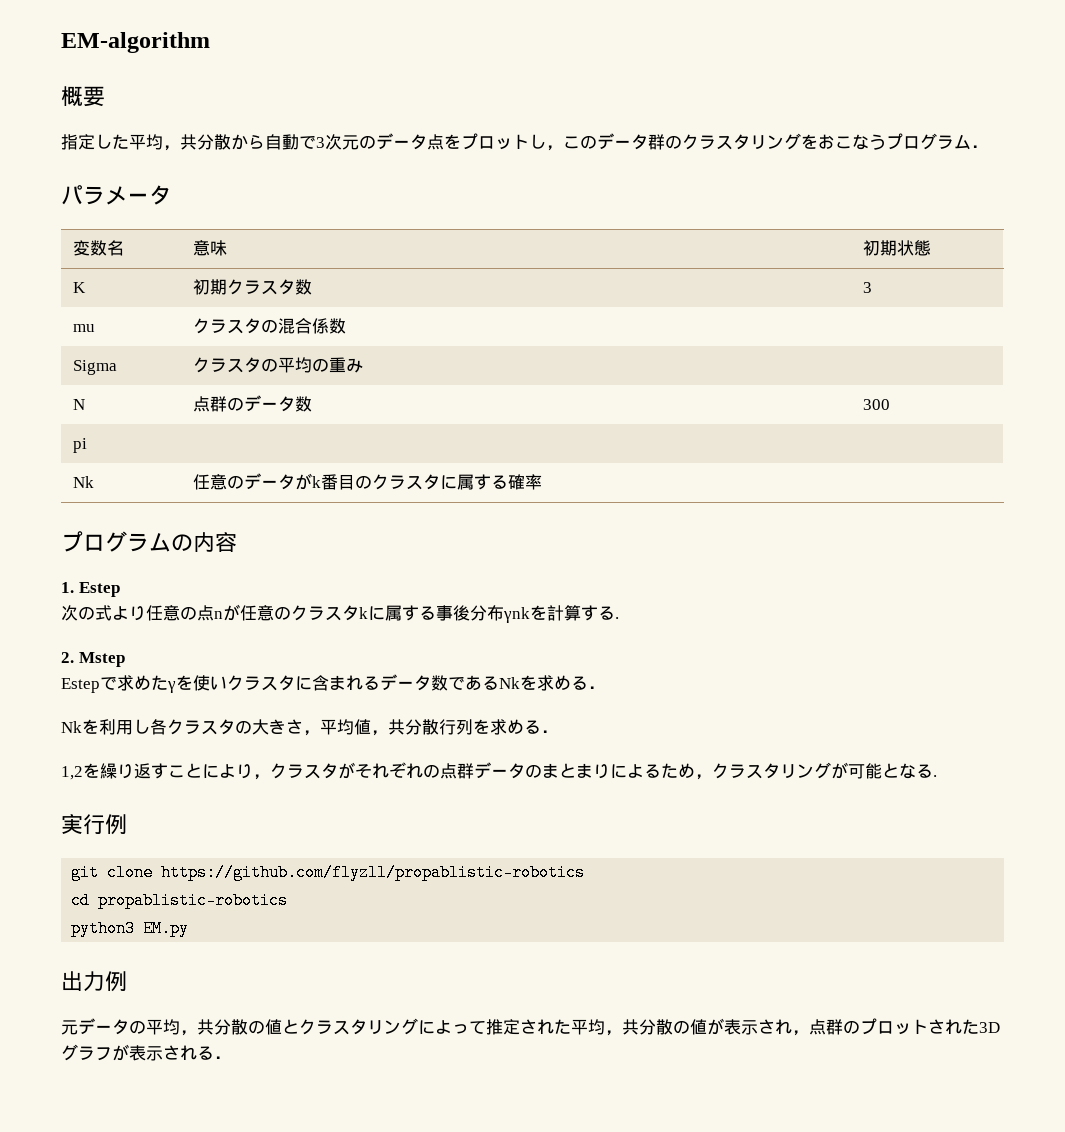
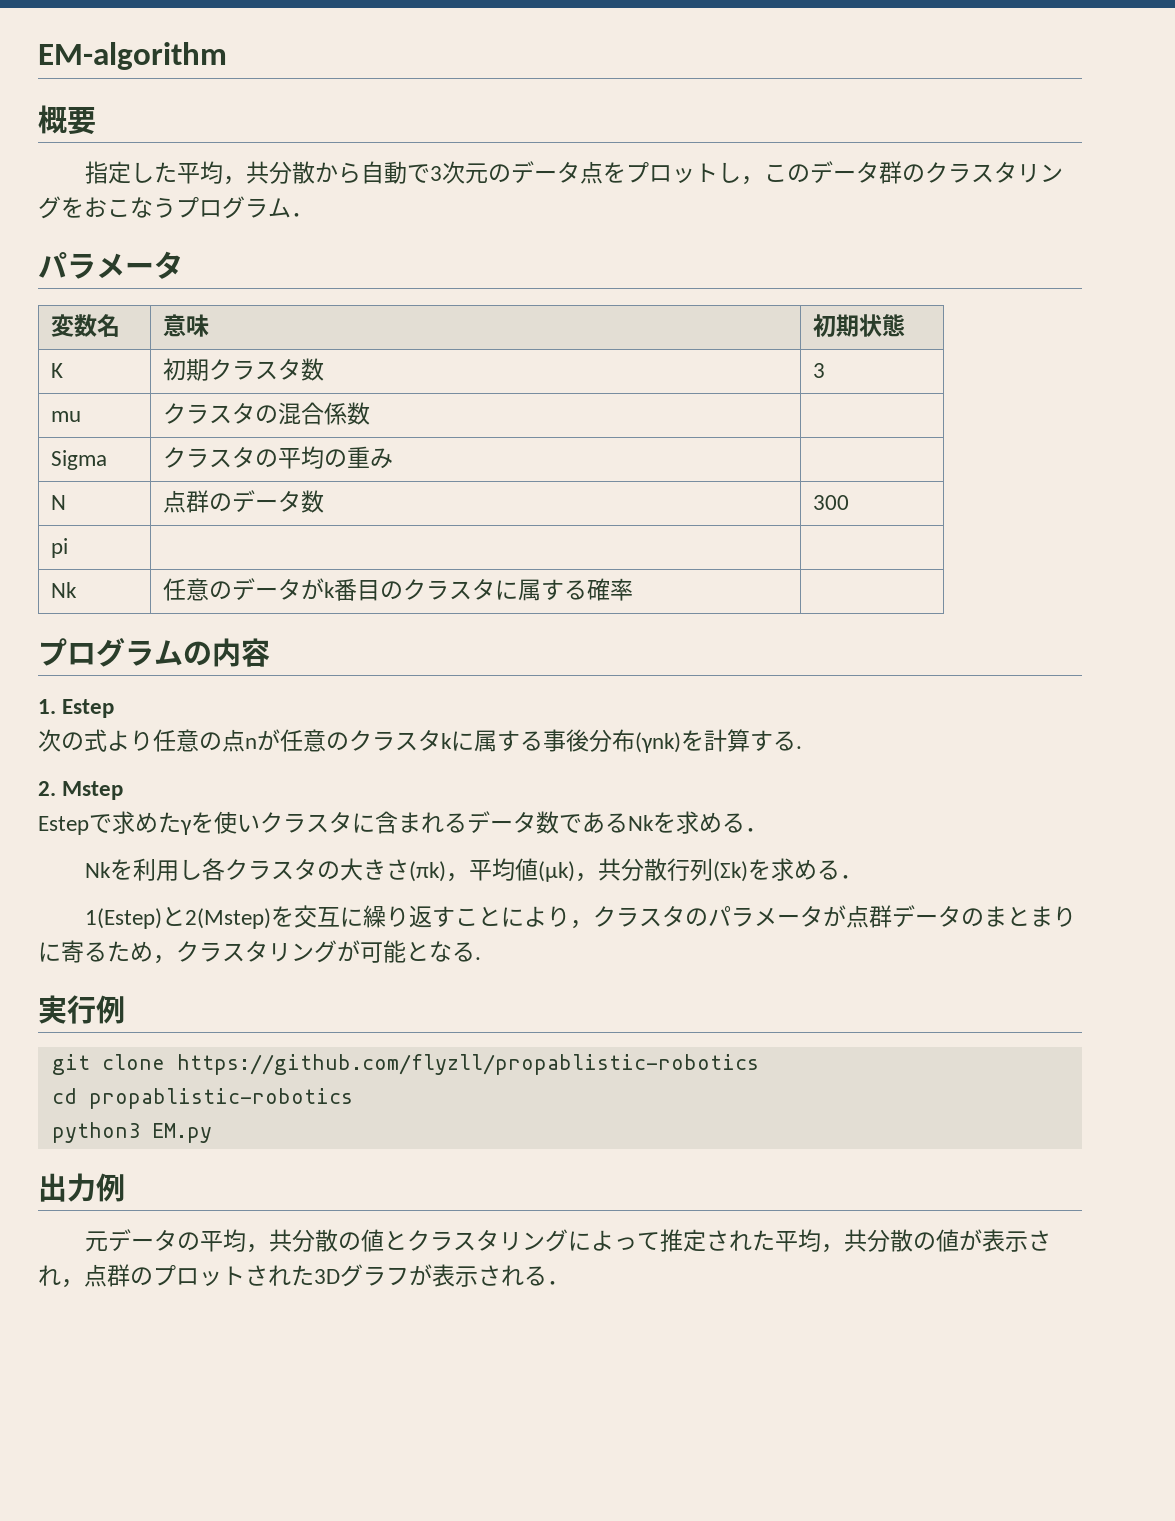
- 次の式より任意の点nが任意のクラスタkに属する事後分布γnkを計算する.
+ 次の式より任意の点nが任意のクラスタkに属する事後分布(γnk)を計算する.
- Nkを利用し各クラスタの大きさ，平均値，共分散行列を求める．
- 1,2を繰り返すことにより，クラスタがそれぞれの点群データのまとまりによるため，クラスタリングが可能となる.
+ Nkを利用し各クラスタの大きさ(πk)，平均値(μk)，共分散行列(Σk)を求める．
+ 1(Estep)と2(Mstep)を交互に繰り返すことにより，クラスタのパラメータが点群データのまとまりに寄るため，クラスタリングが可能となる.

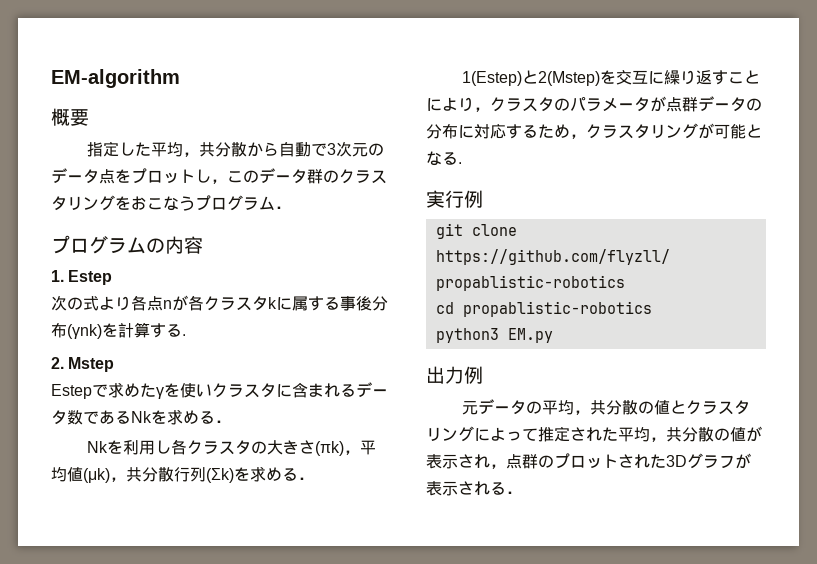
  指定した平均，共分散から自動で3次元のデータ点をプロットし，このデータ群のクラスタリングをおこなうプログラム．
- パラメータ
- 変数名 | 意味 | 初期状態
- K | 初期クラスタ数 | 3
- mu | クラスタの混合係数 |
- Sigma | クラスタの平均の重み |
- N | 点群のデータ数 | 300
- pi | |
- Nk | 任意のデータがk番目のクラスタに属する確率 |
- 次の式より任意の点nが任意のクラスタkに属する事後分布(γnk)を計算する.
+ 次の式より各点nが各クラスタkに属する事後分布(γnk)を計算する.
- 1(Estep)と2(Mstep)を交互に繰り返すことにより，クラスタのパラメータが点群データのまとまりに寄るため，クラスタリングが可能となる.
+ 1(Estep)と2(Mstep)を交互に繰り返すことにより，クラスタのパラメータが点群データの分布に対応するため，クラスタリングが可能となる.

